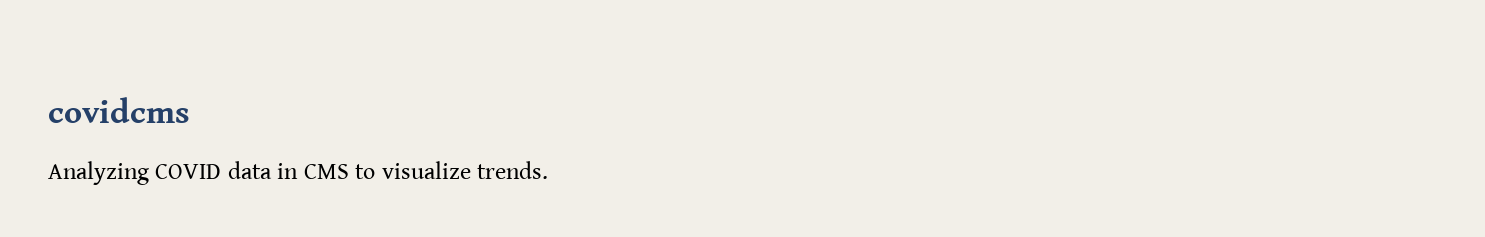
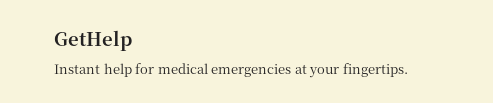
- covidcms
- Analyzing COVID data in CMS to visualize trends.
+ GetHelp
+ Instant help for medical emergencies at your fingertips.

